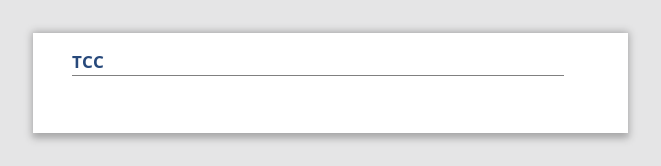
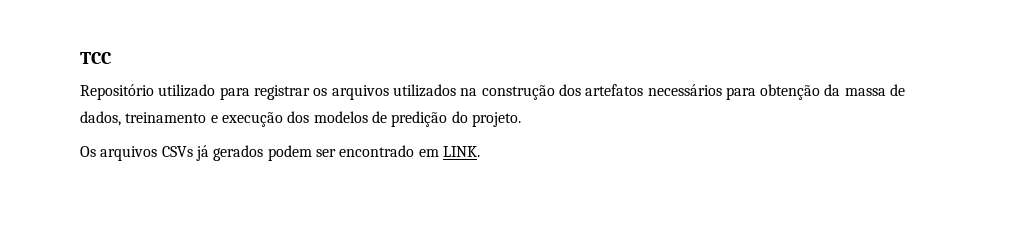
+ Repositório utilizado para registrar os arquivos utilizados na construção dos artefatos necessários para obtenção da massa de dados, treinamento e execução dos modelos de predição do projeto.
+ Os arquivos CSVs já gerados podem ser encontrado em LINK.

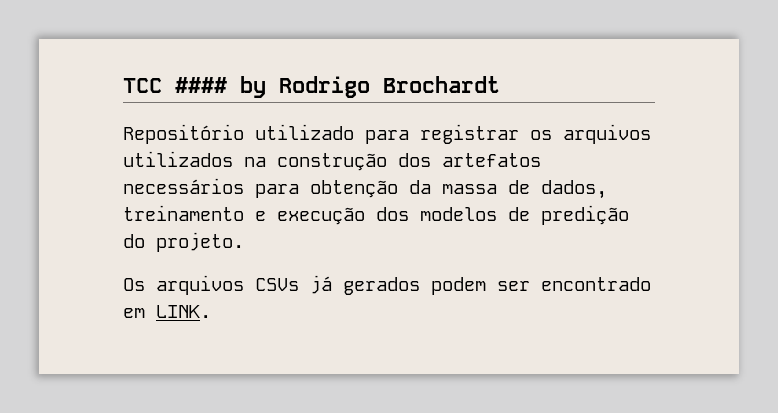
- TCC
+ TCC #### by Rodrigo Brochardt

